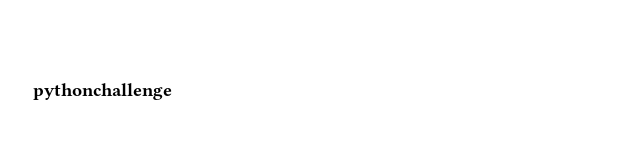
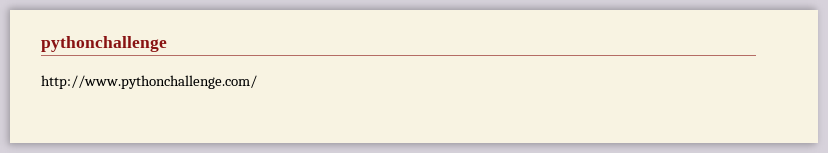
+ http://www.pythonchallenge.com/

